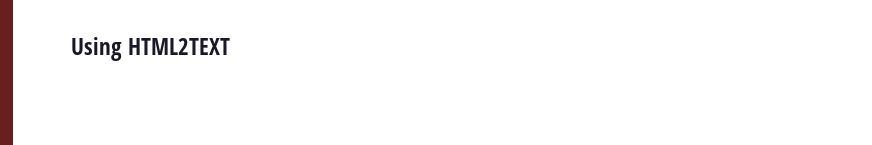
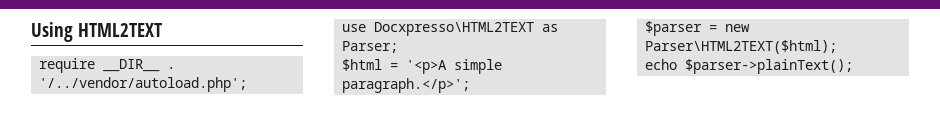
+ require __DIR__ . '/../vendor/autoload.php';
+ use Docxpresso\HTML2TEXT as Parser;
+ $html = '<p>A simple paragraph.</p>';
+ $parser = new Parser\HTML2TEXT($html);
+ echo $parser->plainText();

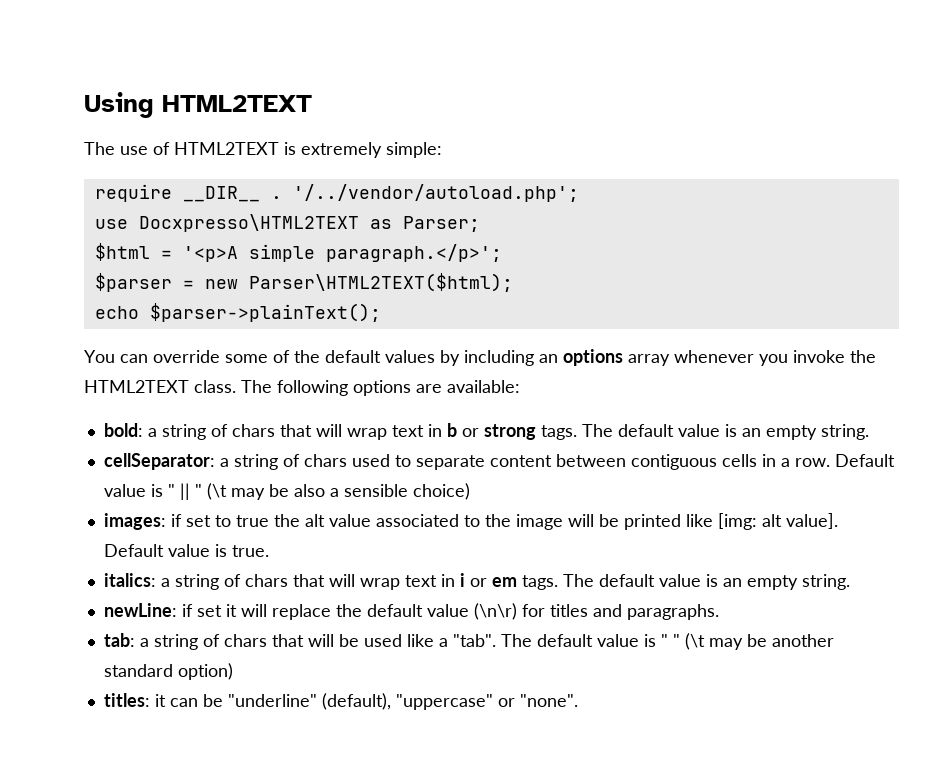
+ The use of HTML2TEXT is extremely simple:
+ You can override some of the default values by including an options array whenever you invoke the HTML2TEXT class. The following options are available:
+ bold: a string of chars that will wrap text in b or strong tags. The default value is an empty string.
+ cellSeparator: a string of chars used to separate content between contiguous cells in a row. Default value is " || " (\t may be also a sensible choice)
+ images: if set to true the alt value associated to the image will be printed like [img: alt value]. Default value is true.
+ italics: a string of chars that will wrap text in i or em tags. The default value is an empty string.
+ newLine: if set it will replace the default value (\n\r) for titles and paragraphs.
+ tab: a string of chars that will be used like a "tab". The default value is " " (\t may be another standard option)
+ titles: it can be "underline" (default), "uppercase" or "none".

